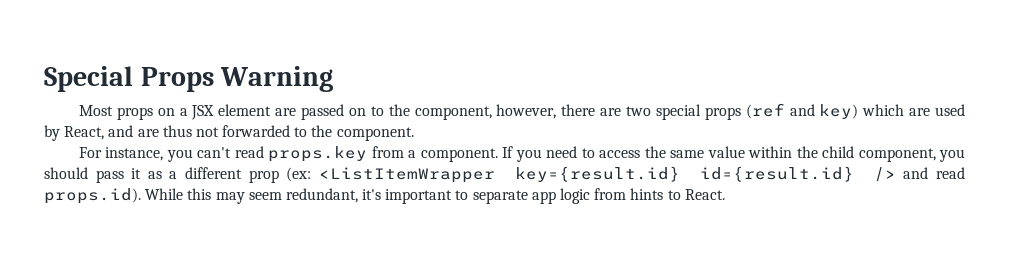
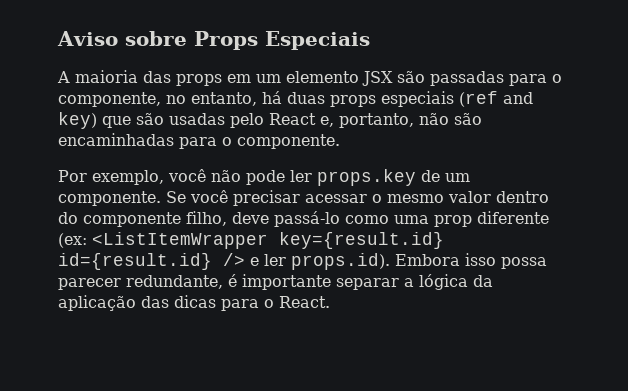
- Special Props Warning
- Most props on a JSX element are passed on to the component, however, there are two special props (ref and key) which are used by React, and are thus not forwarded to the component.
- For instance, you can't read props.key from a component. If you need to access the same value within the child component, you should pass it as a different prop (ex: <ListItemWrapper key={result.id} id={result.id} /> and read props.id). While this may seem redundant, it's important to separate app logic from hints to React.
+ Aviso sobre Props Especiais
+ A maioria das props em um elemento JSX são passadas para o componente, no entanto, há duas props especiais (ref and key) que são usadas pelo React e, portanto, não são encaminhadas para o componente.
+ Por exemplo, você não pode ler props.key de um componente. Se você precisar acessar o mesmo valor dentro do componente filho, deve passá-lo como uma prop diferente (ex: <ListItemWrapper key={result.id} id={result.id} /> e ler props.id). Embora isso possa parecer redundante, é importante separar a lógica da aplicação das dicas para o React.

